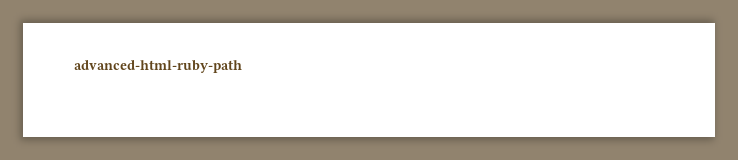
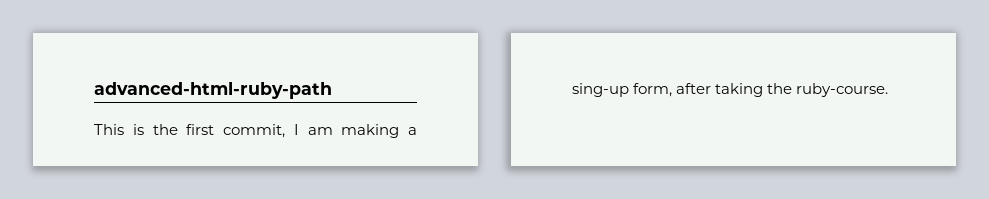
+ This is the first commit, I am making a sing-up form, after taking the ruby-course.

